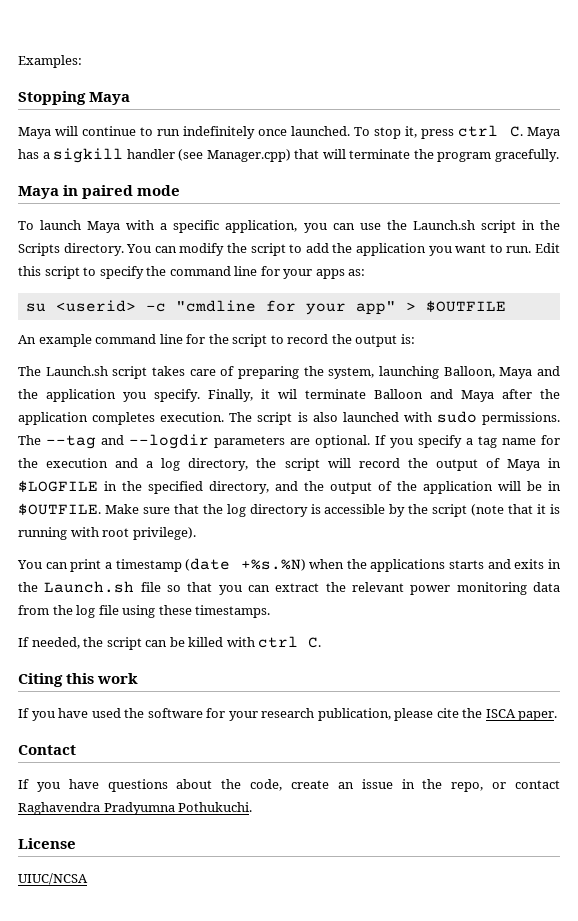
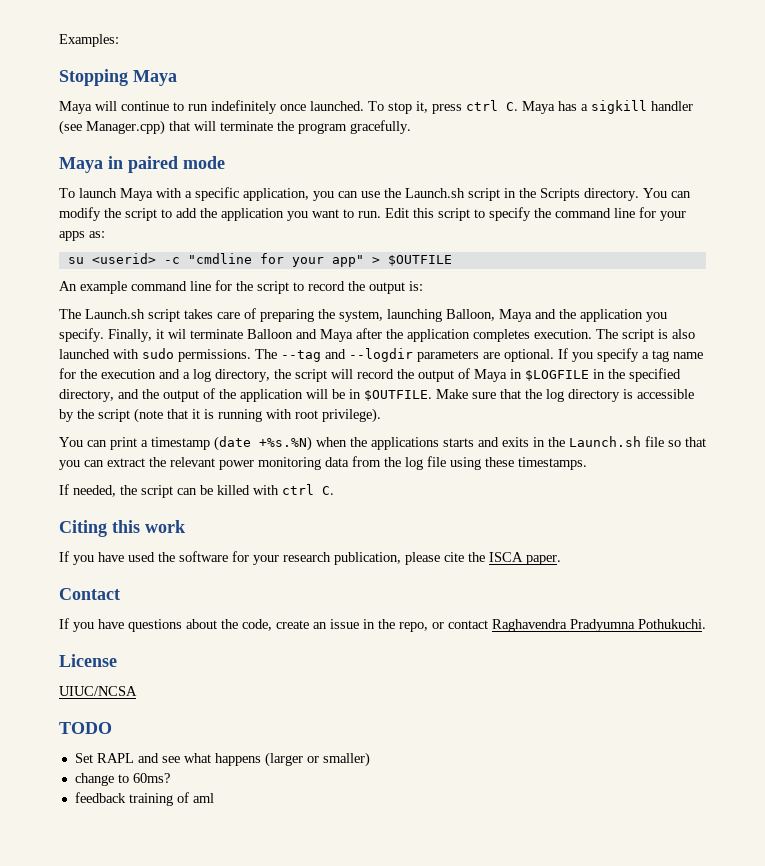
+ TODO
+ Set RAPL and see what happens (larger or smaller)
+ change to 60ms?
+ feedback training of aml

